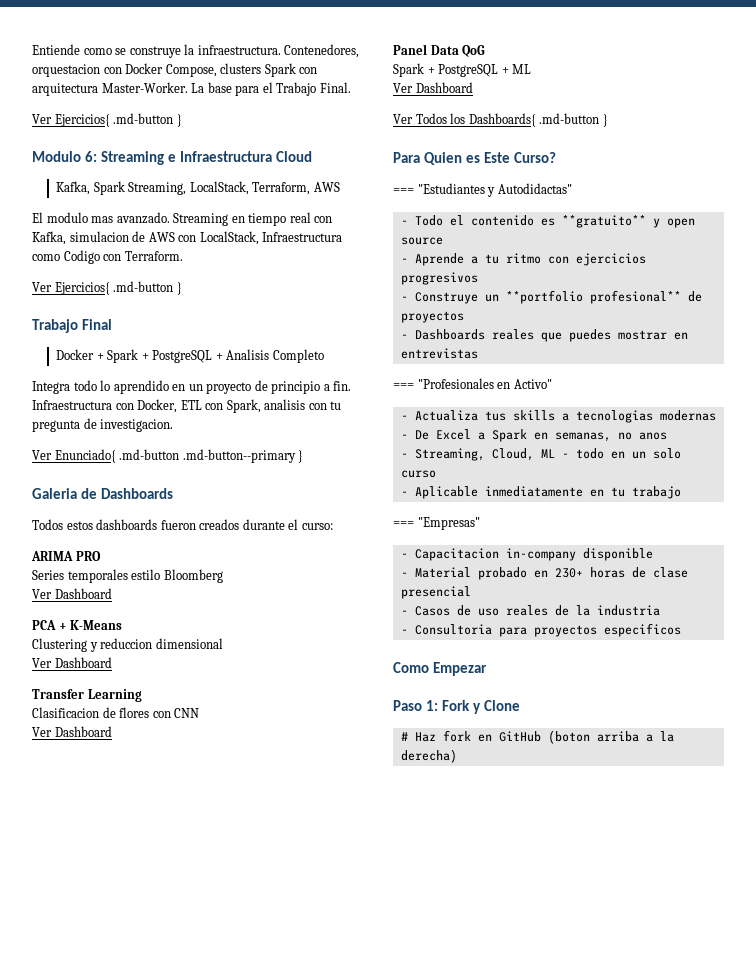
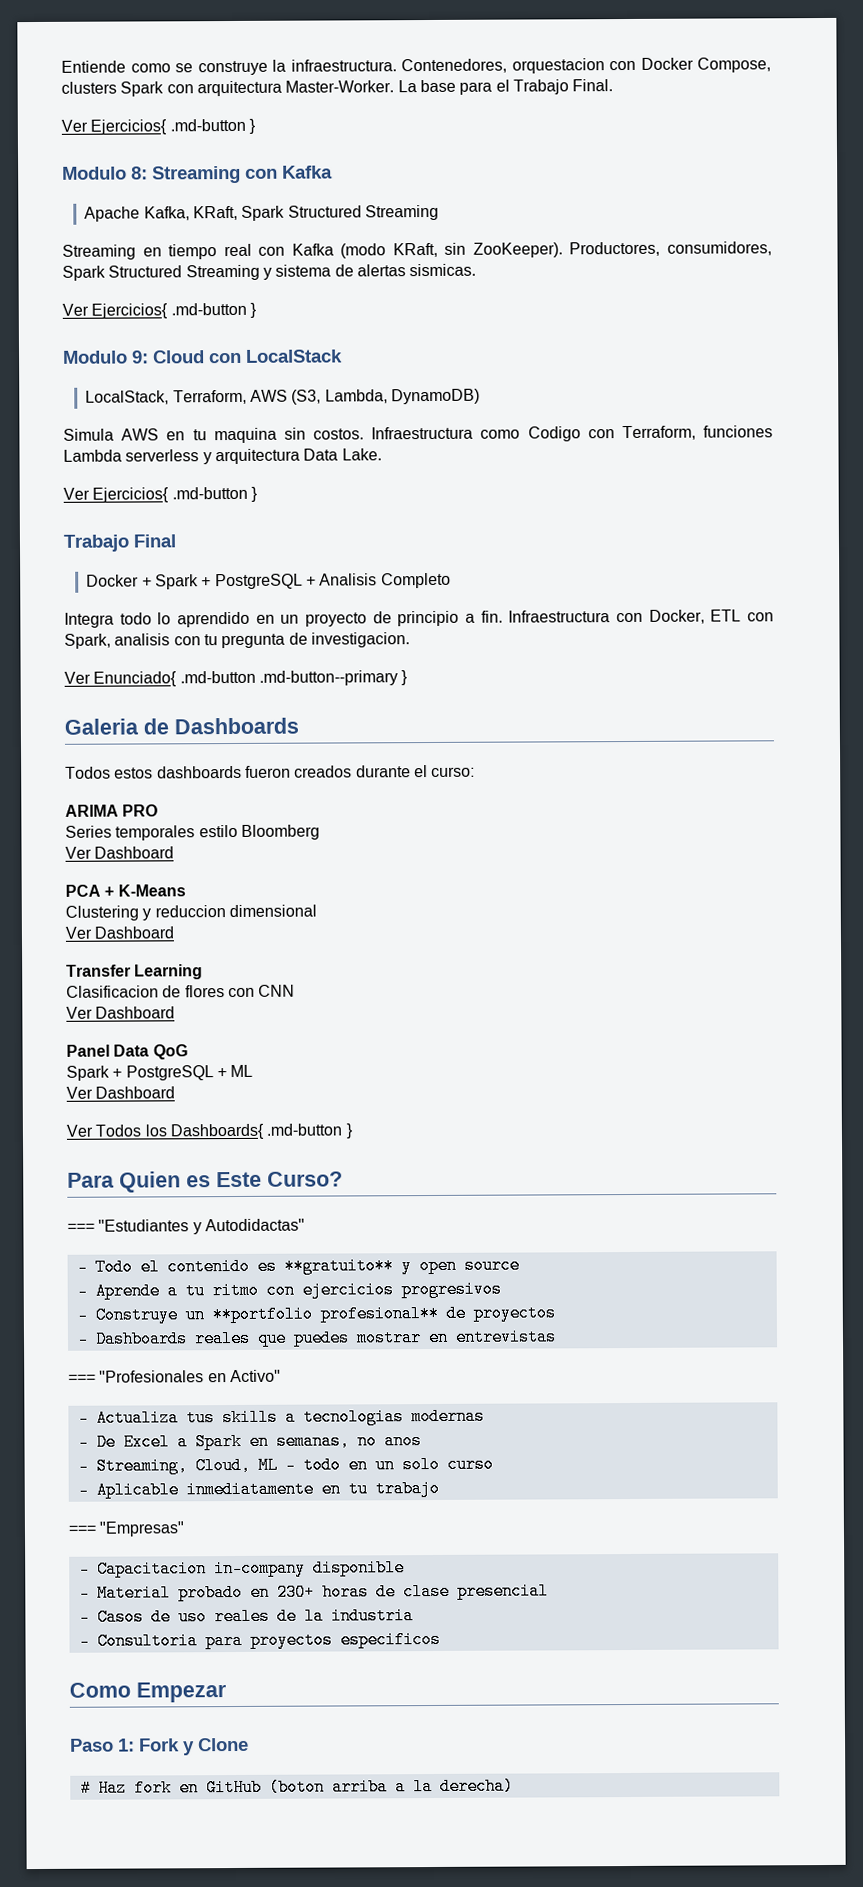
- Modulo 6: Streaming e Infraestructura Cloud
- Kafka, Spark Streaming, LocalStack, Terraform, AWS
- El modulo mas avanzado. Streaming en tiempo real con Kafka, simulacion de AWS con LocalStack, Infraestructura como Codigo con Terraform.
+ Modulo 8: Streaming con Kafka
+ Apache Kafka, KRaft, Spark Structured Streaming
+ Streaming en tiempo real con Kafka (modo KRaft, sin ZooKeeper). Productores, consumidores, Spark Structured Streaming y sistema de alertas sismicas.
+ Ver Ejercicios{ .md-button }
+ Modulo 9: Cloud con LocalStack
+ LocalStack, Terraform, AWS (S3, Lambda, DynamoDB)
+ Simula AWS en tu maquina sin costos. Infraestructura como Codigo con Terraform, funciones Lambda serverless y arquitectura Data Lake.

